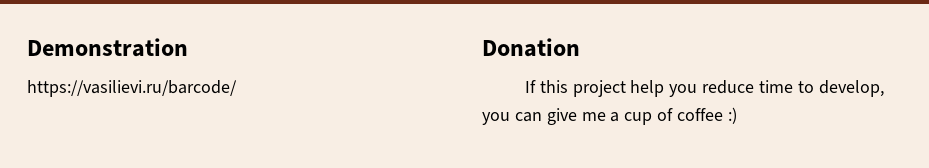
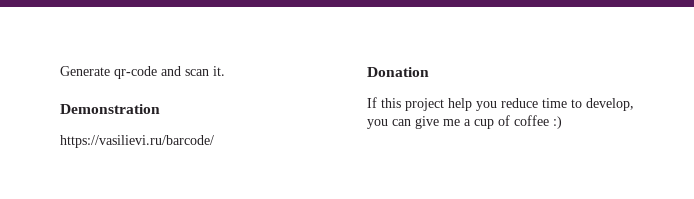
+ Generate qr-code and scan it.

